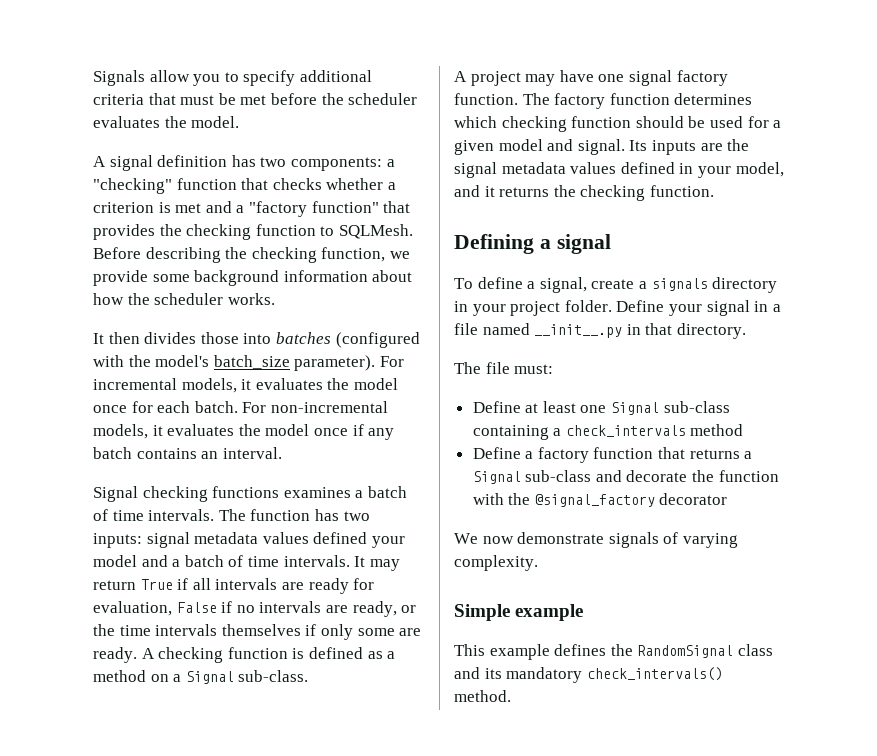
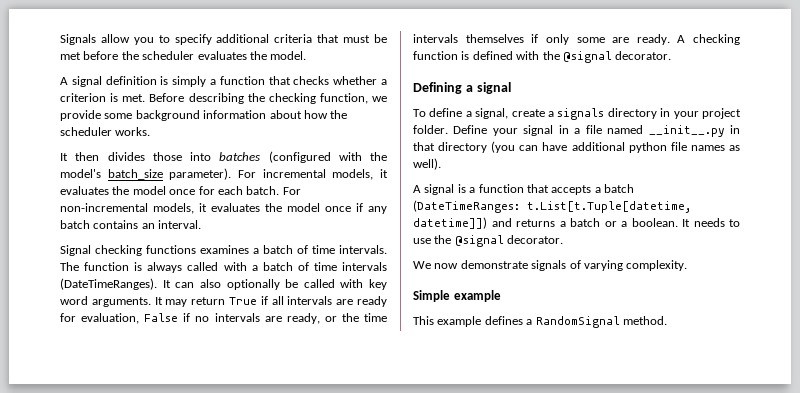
- A signal definition has two components: a "checking" function that checks whether a criterion is met and a "factory function" that provides the checking function to SQLMesh.
+ A signal definition is simply a function that checks whether a criterion is met.
- The function has two inputs: signal metadata values defined your model and a batch of time intervals.
+ The function is always called with a batch of time intervals (DateTimeRanges). It can also optionally be called with key word arguments.
- A checking function is defined as a method on a Signal sub-class.
- A project may have one signal factory function. The factory function determines which checking function should be used for a given model and signal. Its inputs are the signal metadata values defined in your model, and it returns the checking function.
+ A checking function is defined with the @signal decorator.
- Define your signal in a file named __init__.py in that directory.
- The file must:
- Define at least one Signal sub-class containing a check_intervals method
- Define a factory function that returns a Signal sub-class and decorate the function with the @signal_factory decorator
+ Define your signal in a file named __init__.py in that directory (you can have additional python file names as well).
+ A signal is a function that accepts a batch (DateTimeRanges: t.List[t.Tuple[datetime, datetime]]) and returns a batch or a boolean. It needs to use the @signal decorator.
- This example defines the RandomSignal class and its mandatory check_intervals() method.
+ This example defines a RandomSignal method.

